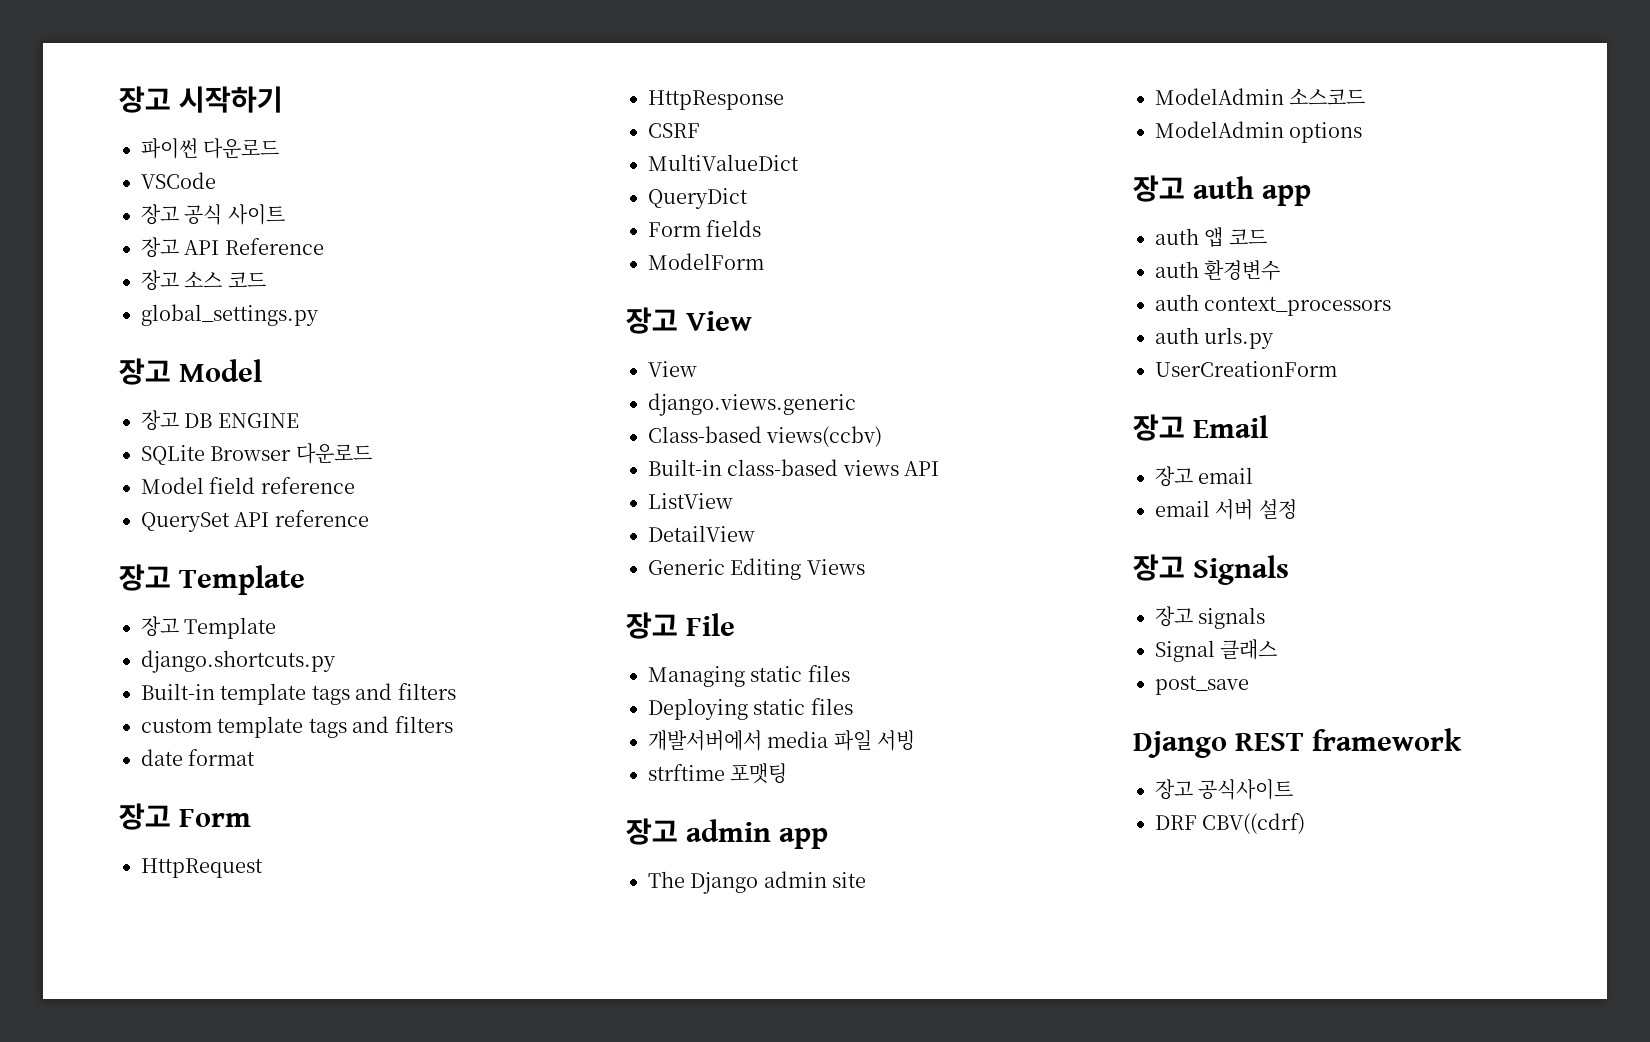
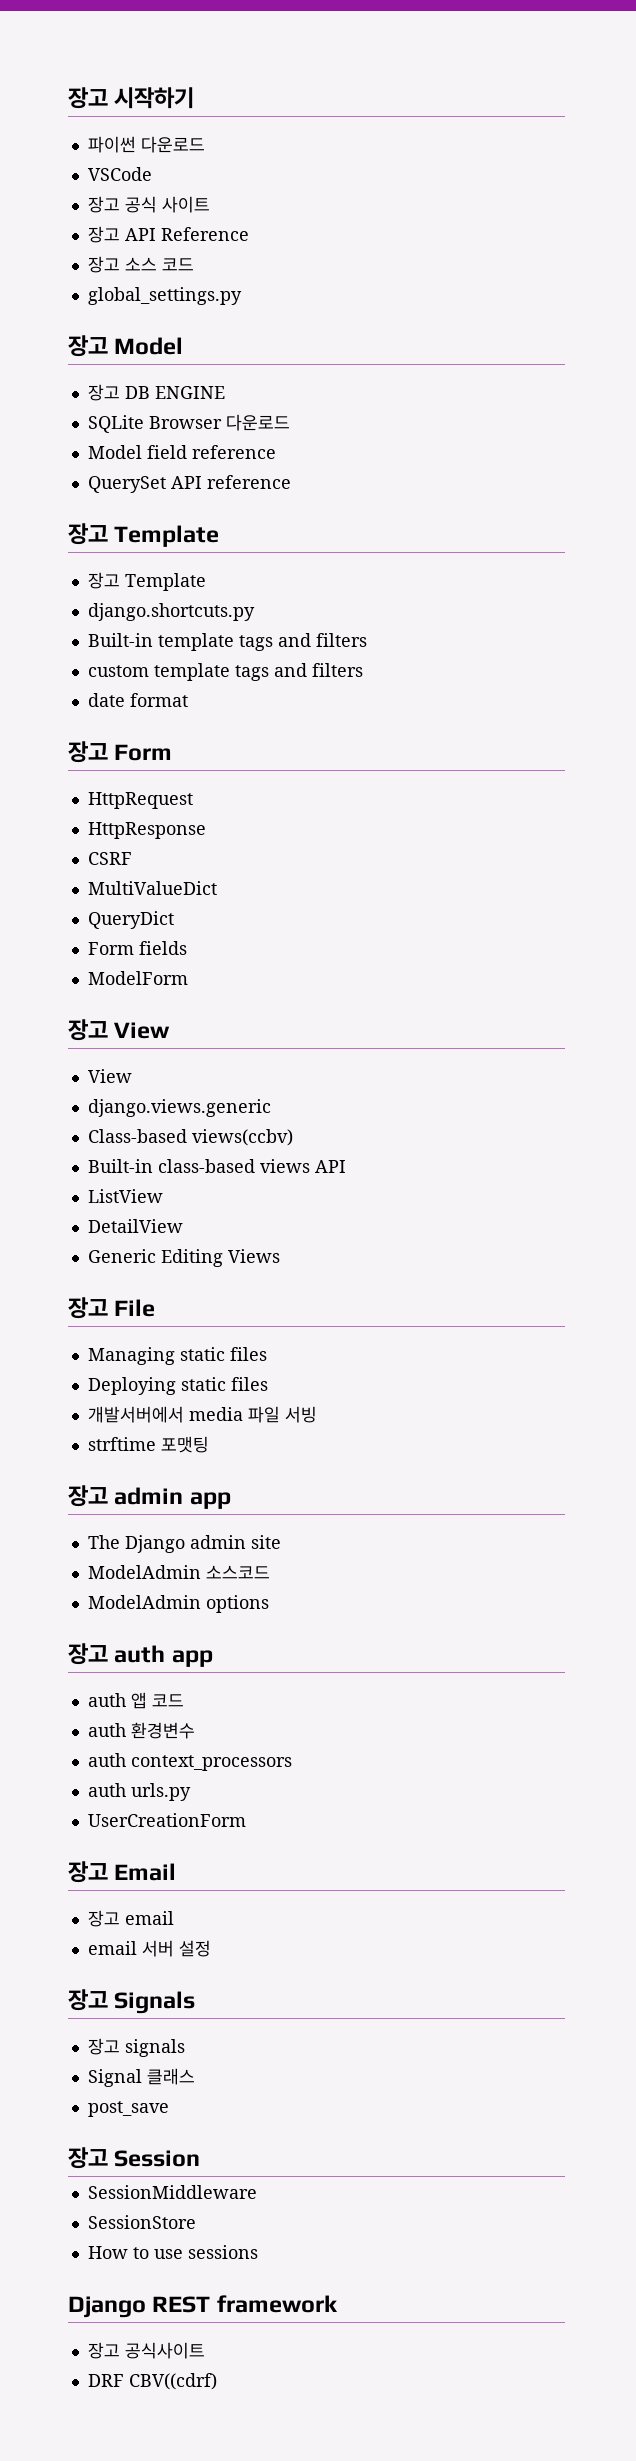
+ 장고 Session
+ SessionMiddleware
+ SessionStore
+ How to use sessions

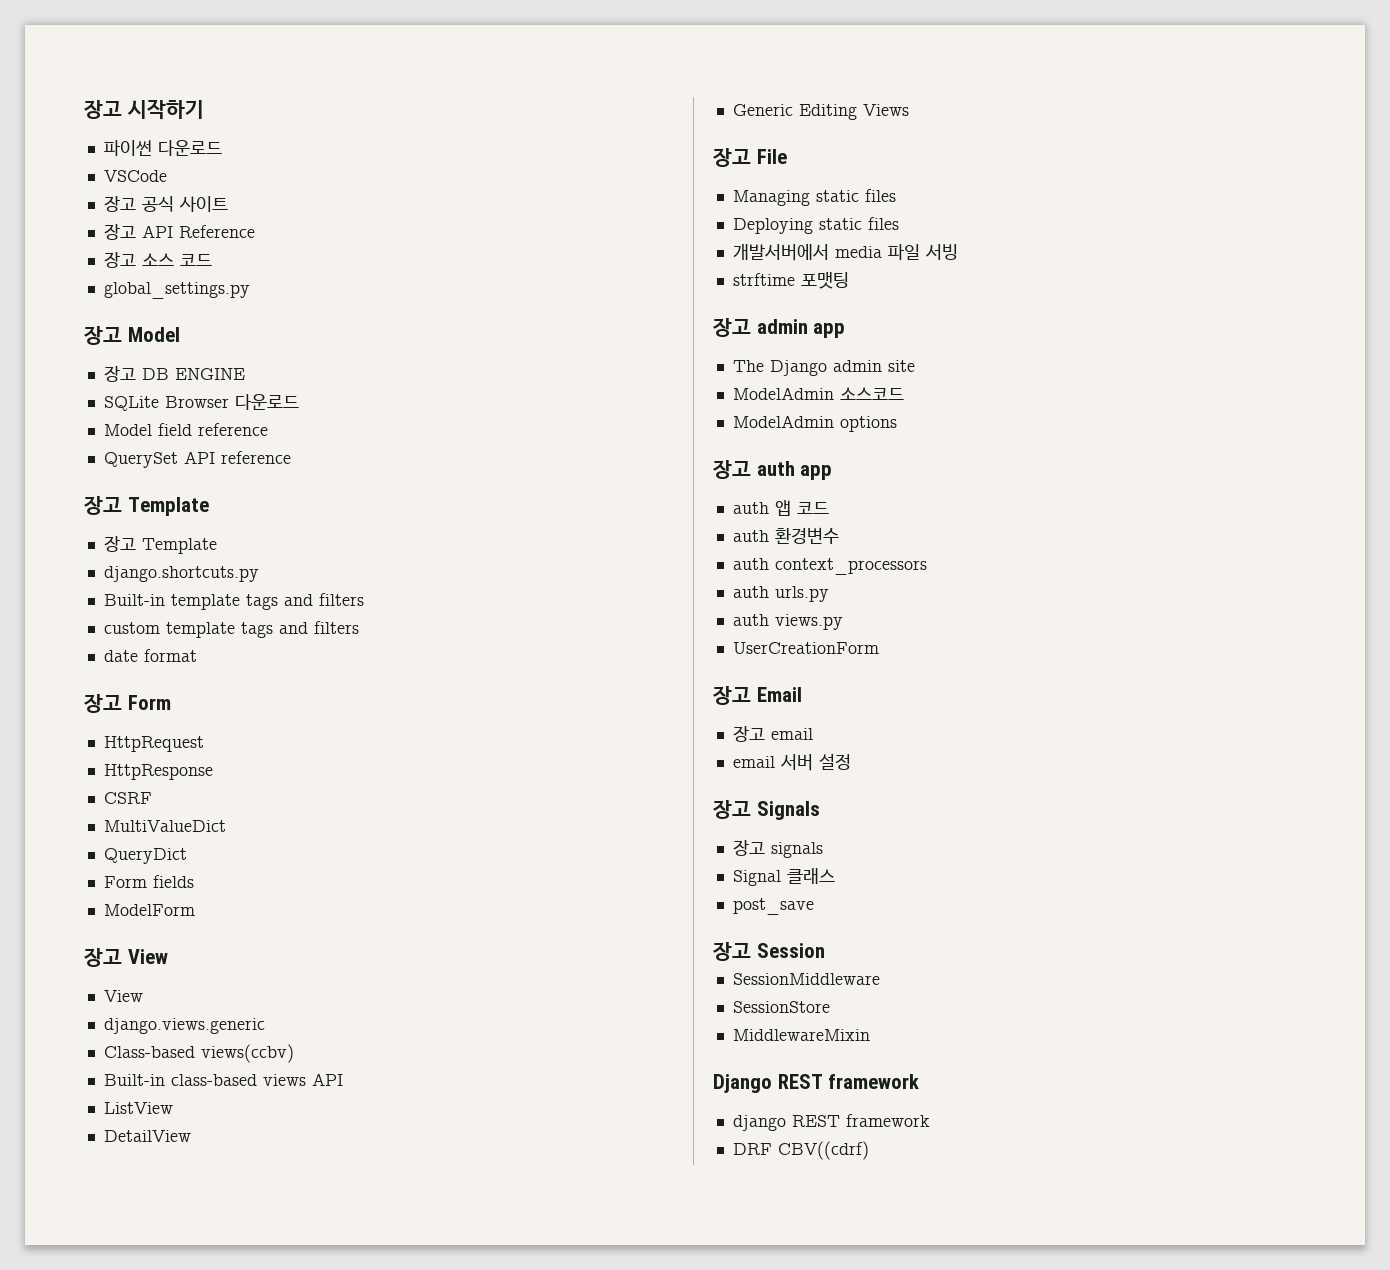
+ auth views.py
- How to use sessions
+ MiddlewareMixin
- 장고 공식사이트
+ django REST framework

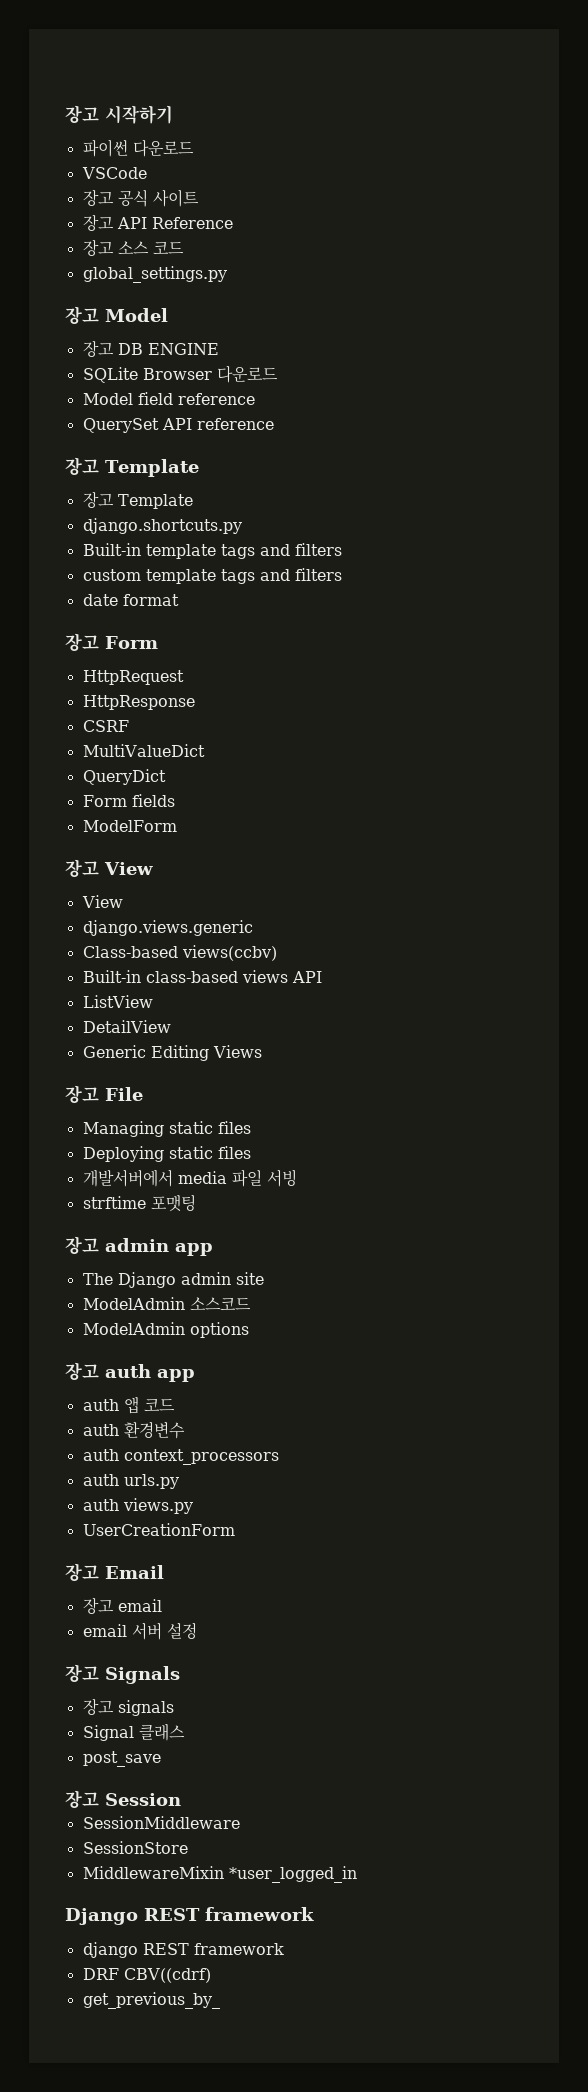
- MiddlewareMixin
+ MiddlewareMixin *user_logged_in
+ get_previous_by_

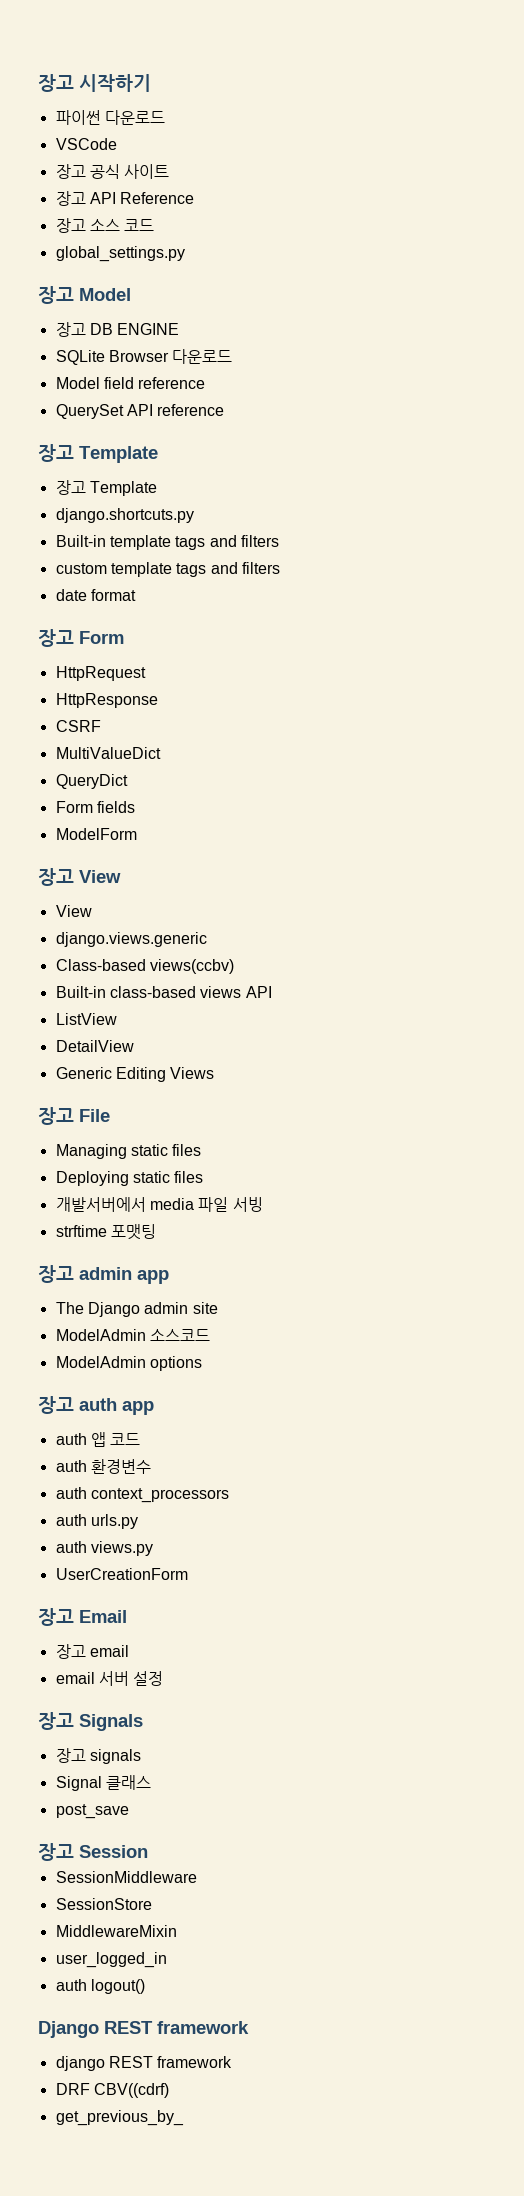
- MiddlewareMixin *user_logged_in
+ MiddlewareMixin
+ user_logged_in
+ auth logout()

